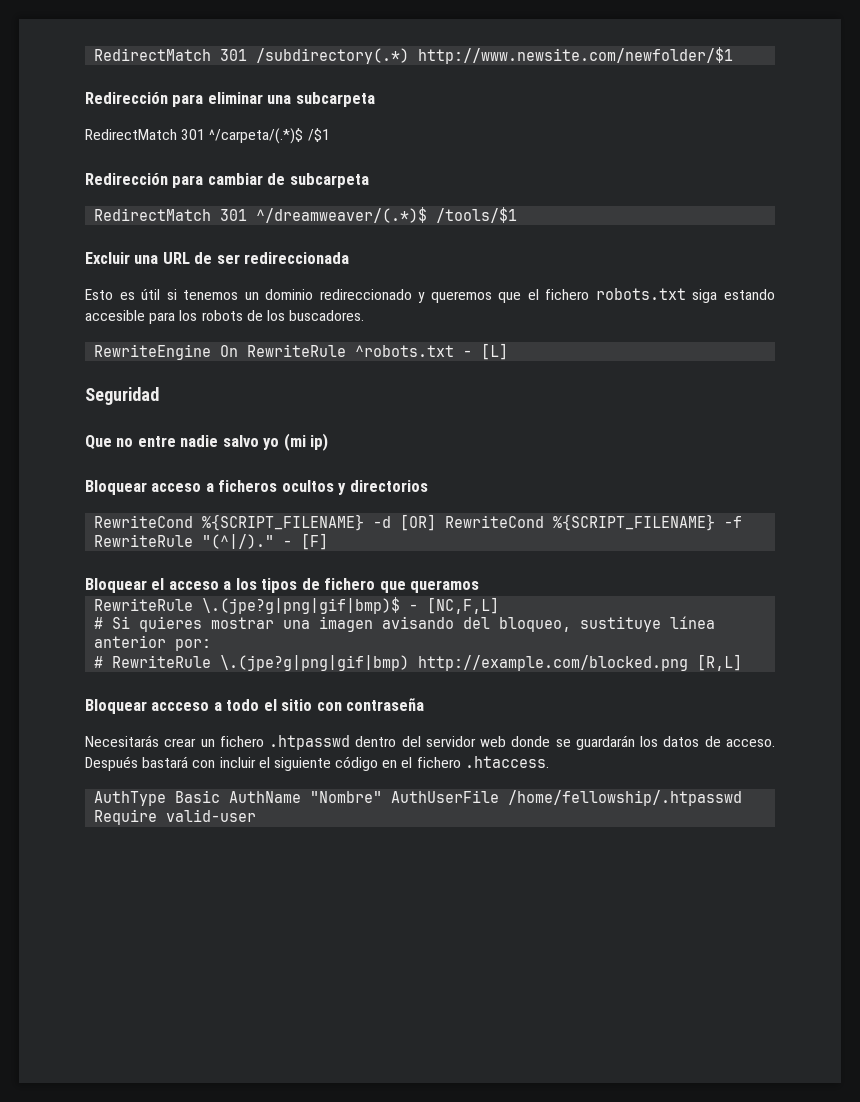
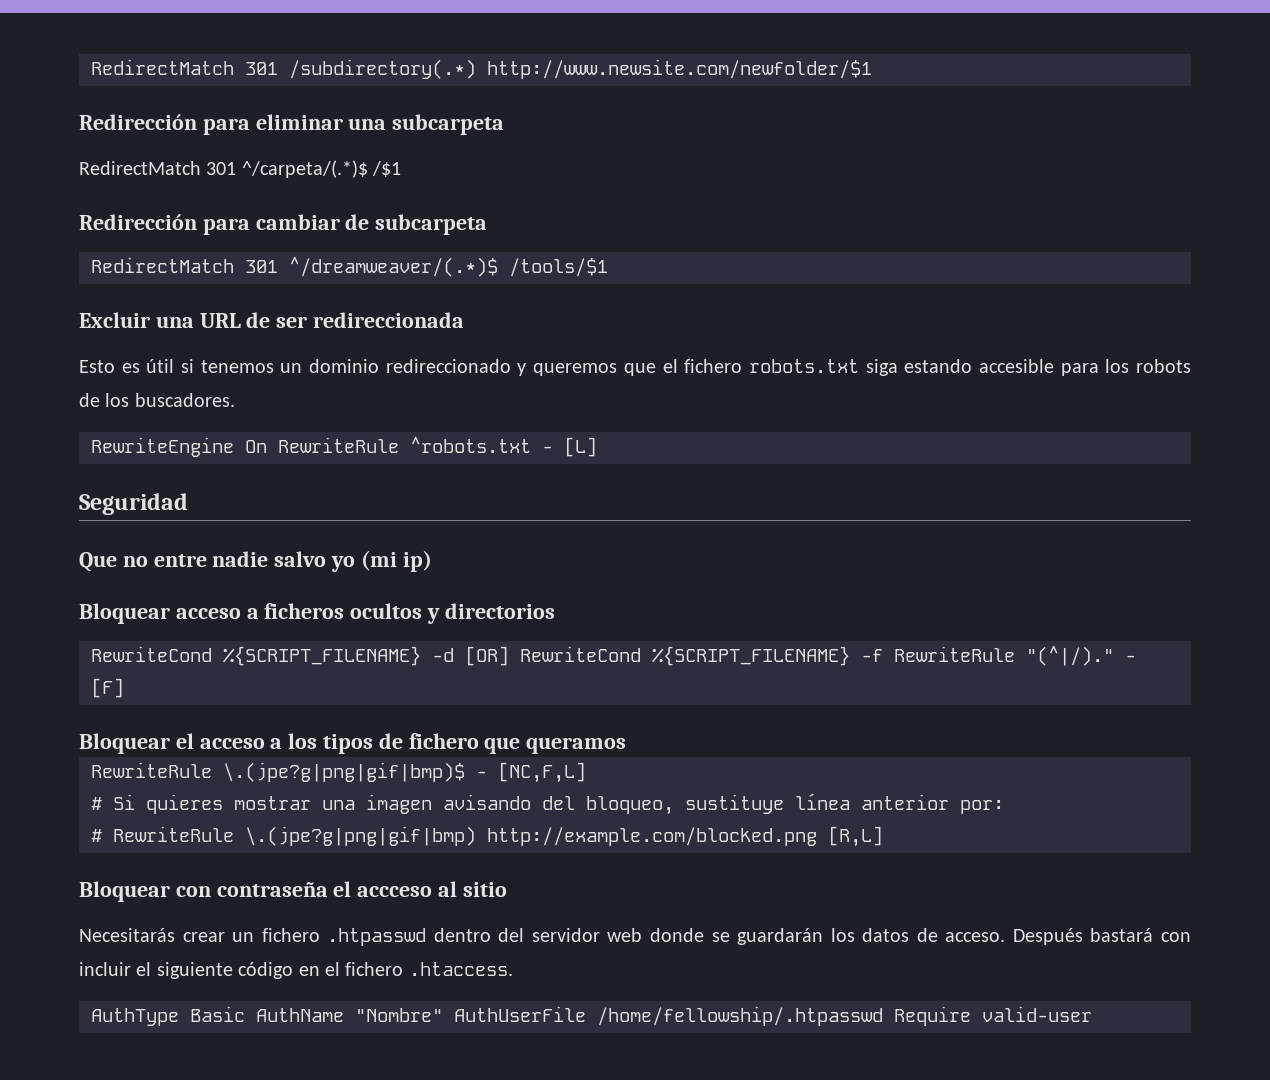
- Bloquear accceso a todo el sitio con contraseña
+ Bloquear con contraseña el accceso al sitio

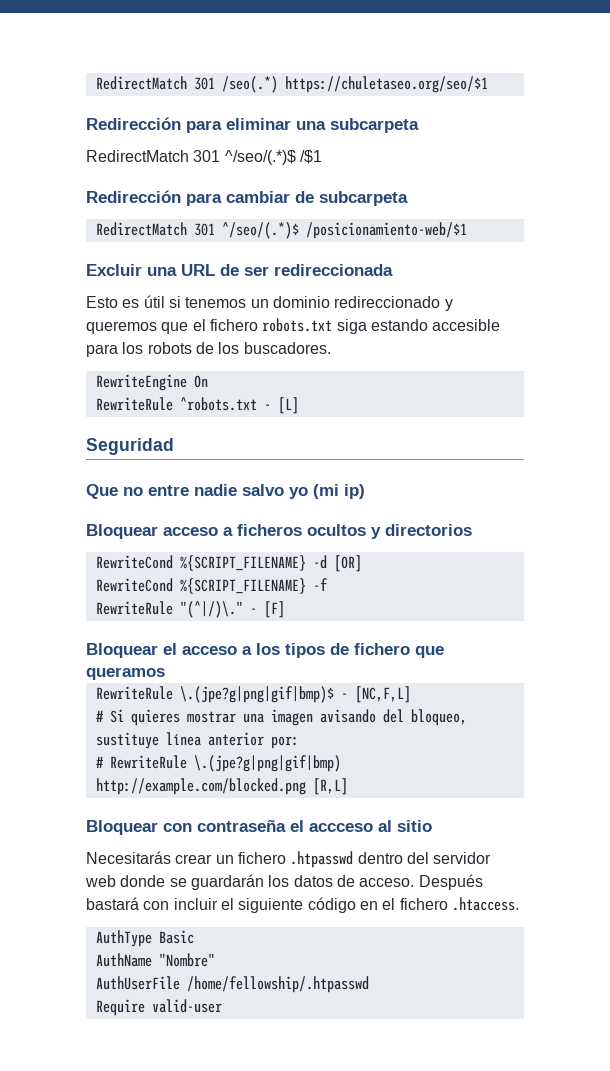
- RedirectMatch 301 /subdirectory(.*) http://www.newsite.com/newfolder/$1
+ RedirectMatch 301 /seo(.*) https://chuletaseo.org/seo/$1
- RedirectMatch 301 ^/carpeta/(.*)$ /$1
+ RedirectMatch 301 ^/seo/(.*)$ /$1
- RedirectMatch 301 ^/dreamweaver/(.*)$ /tools/$1
+ RedirectMatch 301 ^/seo/(.*)$ /posicionamiento-web/$1
- RewriteEngine On RewriteRule ^robots.txt - [L]
+ RewriteEngine On
+ RewriteRule ^robots.txt - [L]
- RewriteCond %{SCRIPT_FILENAME} -d [OR] RewriteCond %{SCRIPT_FILENAME} -f RewriteRule "(^|/)."
+ RewriteCond %{SCRIPT_FILENAME} -d [OR]
+ RewriteCond %{SCRIPT_FILENAME} -f
+ RewriteRule "(^|/)\."
- AuthType Basic AuthName "Nombre" AuthUserFile /home/fellowship/.htpasswd Require valid-user
+ AuthType Basic
+ AuthName "Nombre"
+ AuthUserFile /home/fellowship/.htpasswd
+ Require valid-user

